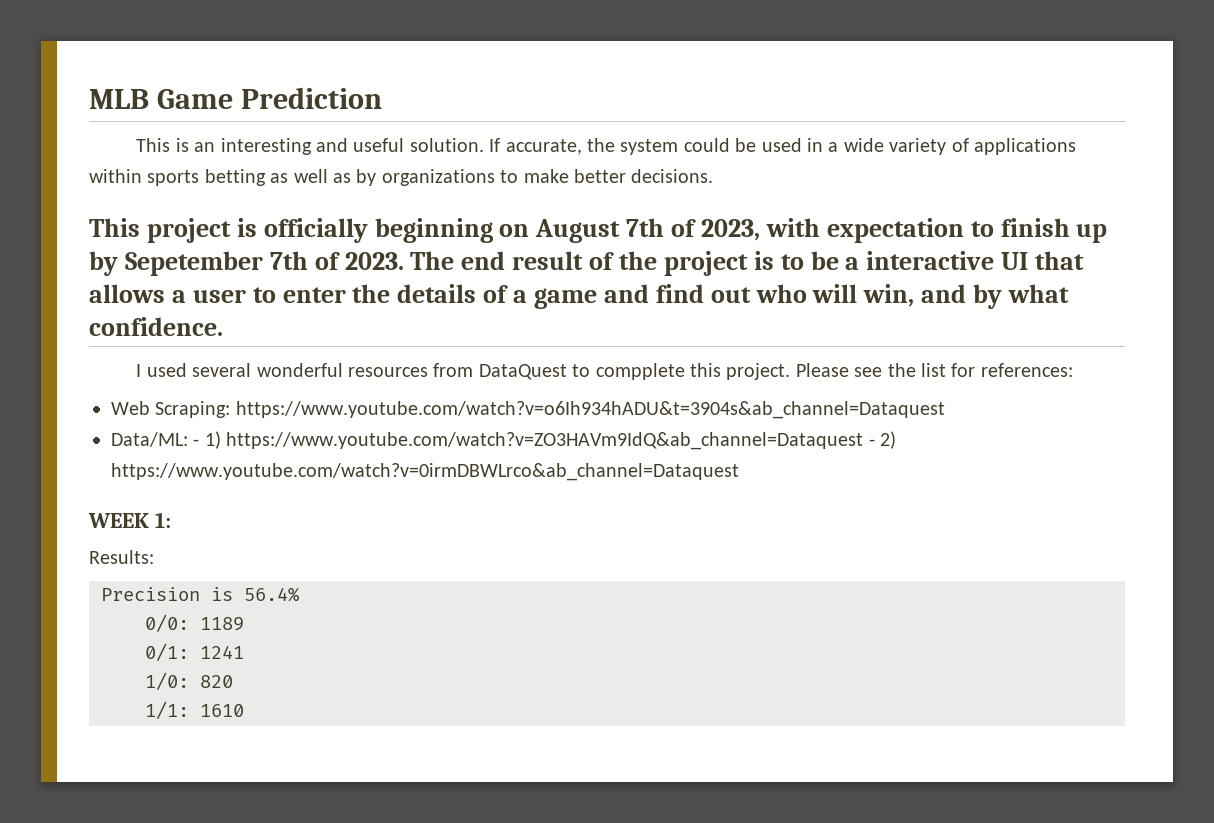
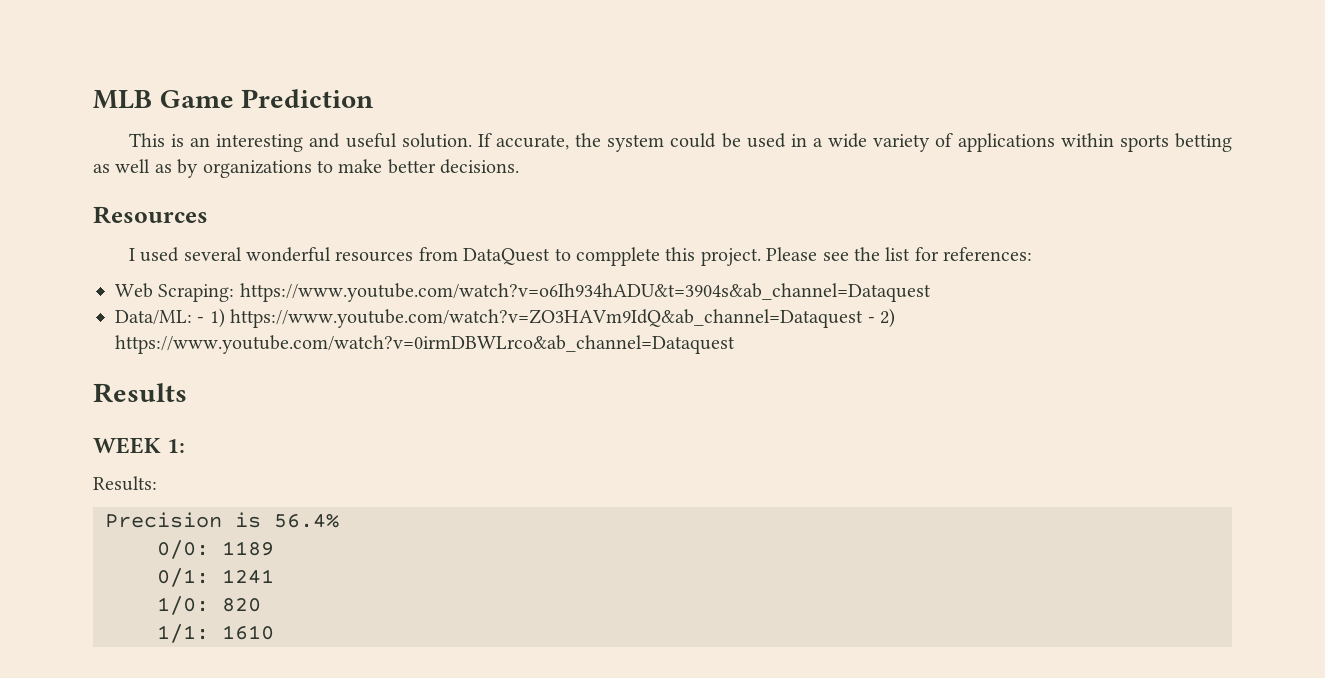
- This project is officially beginning on August 7th of 2023, with expectation to finish up by Sepetember 7th of 2023. The end result of the project is to be a interactive UI that allows a user to enter the details of a game and find out who will win, and by what confidence.
+ Resources
+ Results

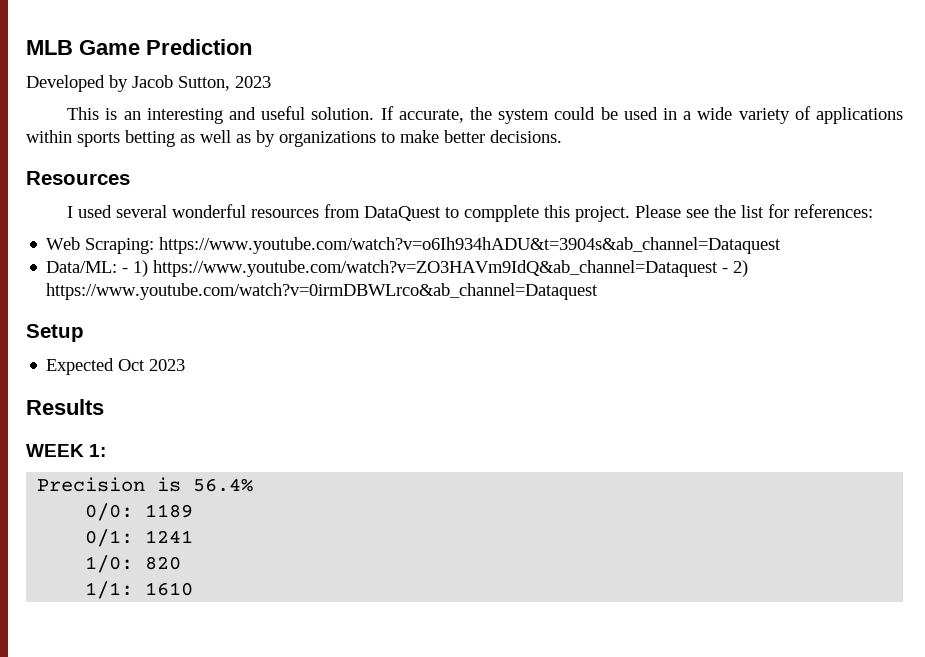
+ Developed by Jacob Sutton, 2023
+ Setup
+ Expected Oct 2023
- Results:

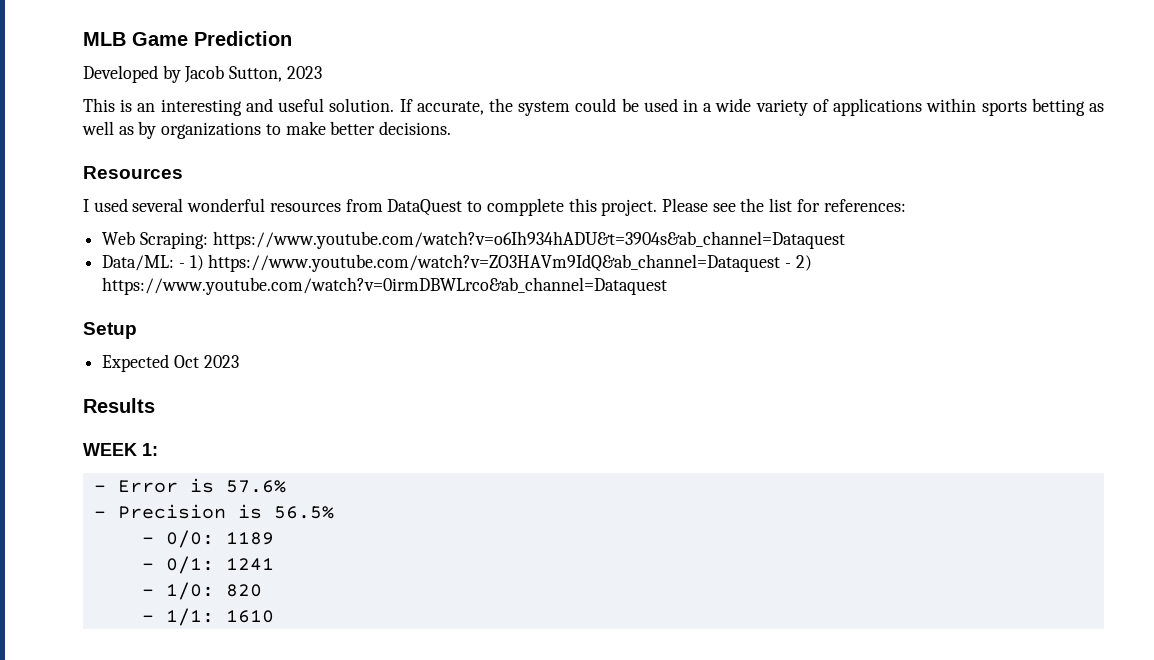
- Precision is 56.4%
- 0/0: 1189
+ - Error is 57.6%
+ - Precision is 56.5%
+ - 0/0: 1189
- 0/1: 1241
+ - 0/1: 1241
- 1/0: 820
+ - 1/0: 820
- 1/1: 1610
+ - 1/1: 1610

